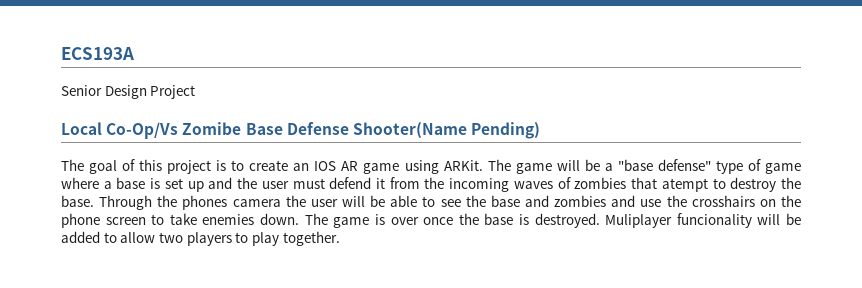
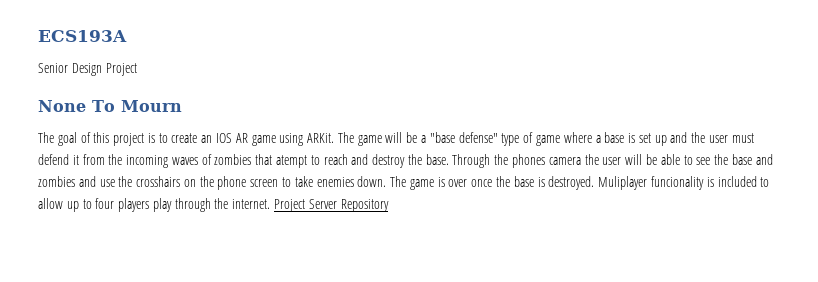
- Local Co-Op/Vs Zomibe Base Defense Shooter(Name Pending)
+ None To Mourn
- The game will be a "base defense" type of game where a base is set up and the user must defend it from the incoming waves of zombies that atempt to destroy the base.
+ The game will be a "base defense" type of game where a base is set up and the user must defend it from the incoming waves of zombies that atempt to reach and destroy the base.
- Muliplayer funcionality will be added to allow two players to play together.
+ Muliplayer funcionality is included to allow up to four players play through the internet. Project Server Repository

